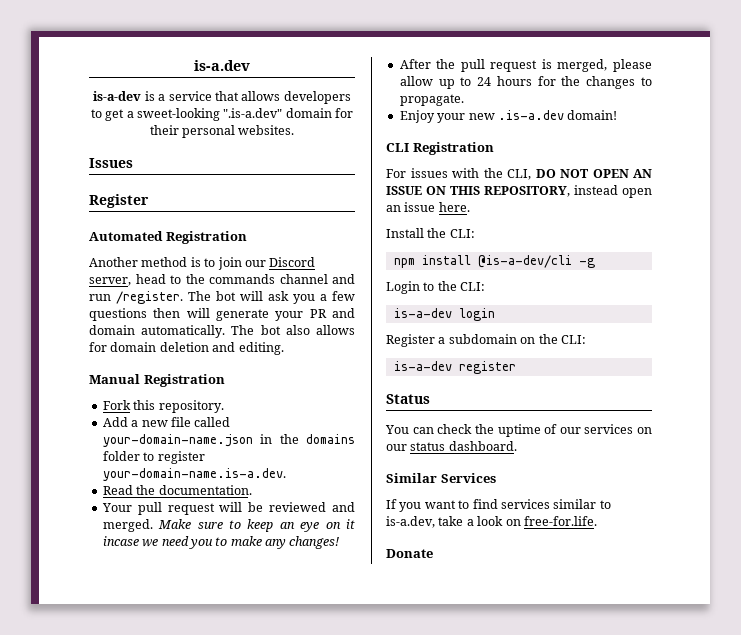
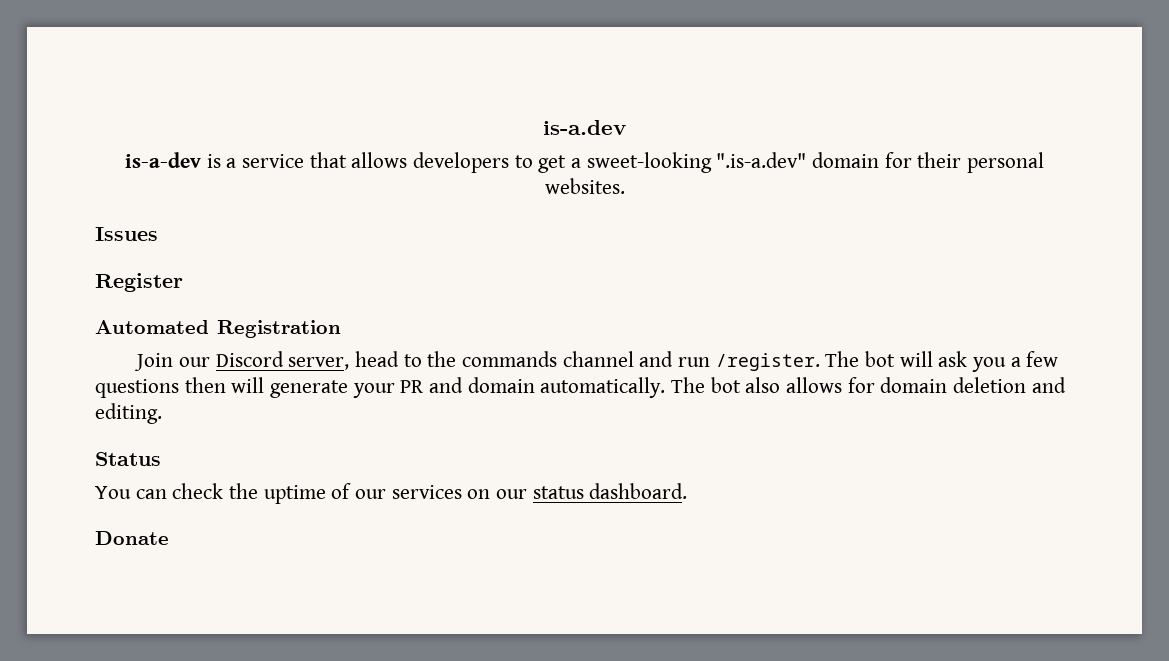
- Another method is to join our Discord server, head to the commands channel and run /register.
+ Join our Discord server, head to the commands channel and run /register.
- Manual Registration
- Fork this repository.
- Add a new file called your-domain-name.json in the domains folder to register your-domain-name.is-a.dev.
- Read the documentation.
- Your pull request will be reviewed and merged. Make sure to keep an eye on it incase we need you to make any changes!
- After the pull request is merged, please allow up to 24 hours for the changes to propagate.
- Enjoy your new .is-a.dev domain!
- CLI Registration
- For issues with the CLI, DO NOT OPEN AN ISSUE ON THIS REPOSITORY, instead open an issue here.
- Install the CLI:
- npm install @is-a-dev/cli -g
- Login to the CLI:
- is-a-dev login
- Register a subdomain on the CLI:
- is-a-dev register
- Similar Services
- If you want to find services similar to is-a.dev, take a look on free-for.life.

